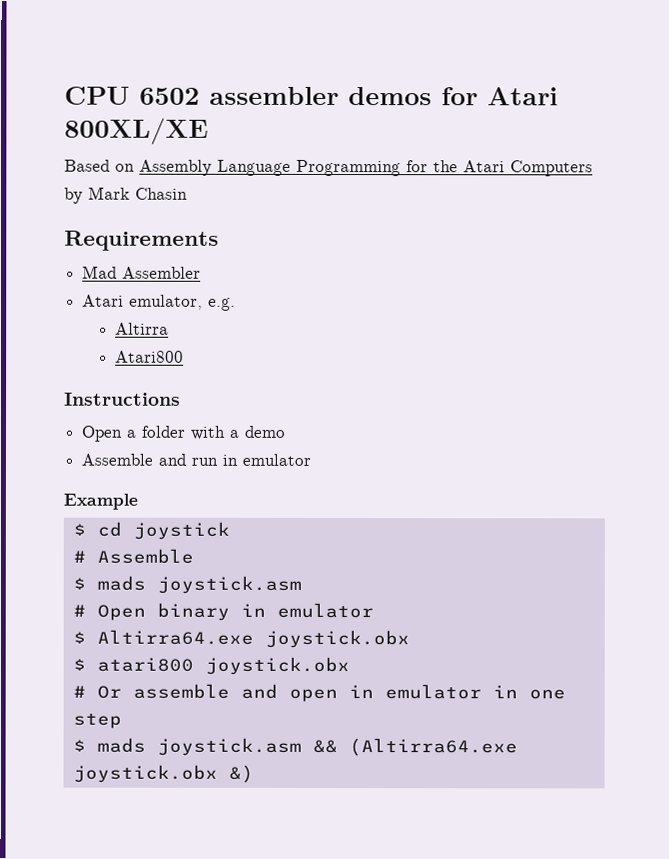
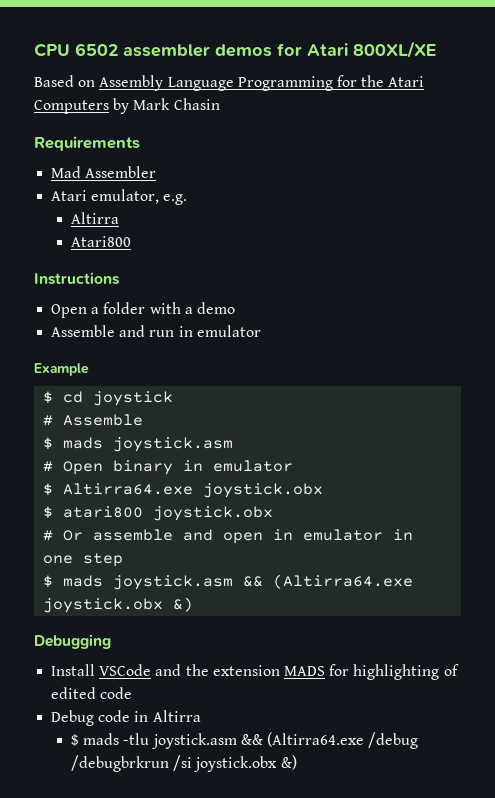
+ Debugging
+ Install VSCode and the extension MADS for highlighting of edited code
+ Debug code in Altirra
+ $ mads -tlu joystick.asm && (Altirra64.exe /debug /debugbrkrun /si joystick.obx &)

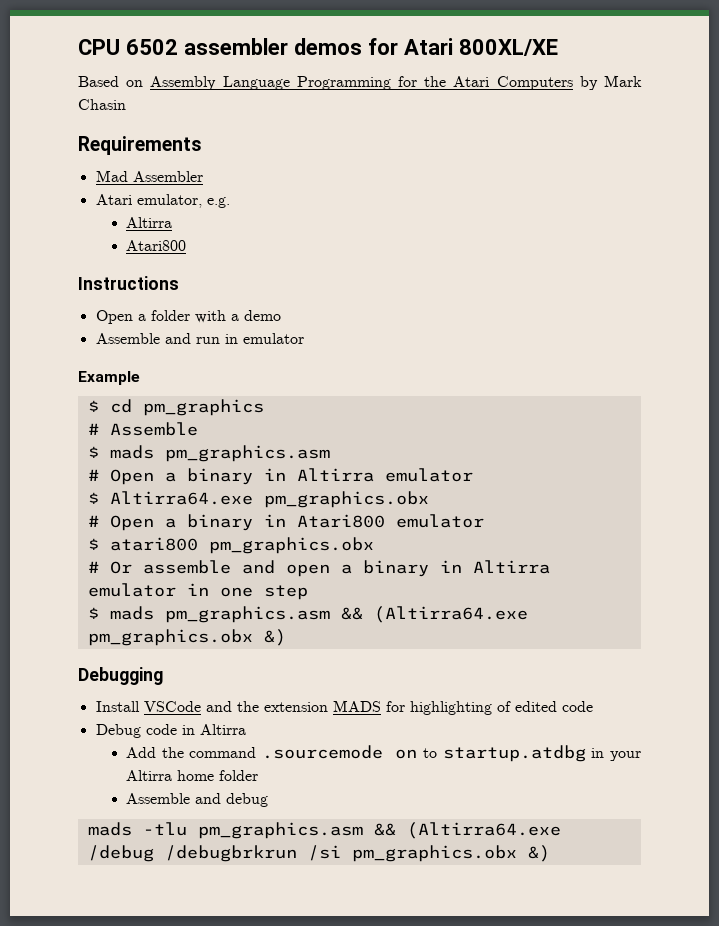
- $ cd joystick
+ $ cd pm_graphics
  # Assemble
- $ mads joystick.asm
- # Open binary in emulator
+ $ mads pm_graphics.asm
+ # Open a binary in Altirra emulator
- $ Altirra64.exe joystick.obx
+ $ Altirra64.exe pm_graphics.obx
+ # Open a binary in Atari800 emulator
- $ atari800 joystick.obx
+ $ atari800 pm_graphics.obx
- # Or assemble and open in emulator in one step
+ # Or assemble and open a binary in Altirra emulator in one step
- $ mads joystick.asm && (Altirra64.exe joystick.obx &)
+ $ mads pm_graphics.asm && (Altirra64.exe pm_graphics.obx &)
- $ mads -tlu joystick.asm && (Altirra64.exe /debug /debugbrkrun /si joystick.obx &)
+ Add the command .sourcemode on to startup.atdbg in your Altirra home folder
+ Assemble and debug
+ mads -tlu pm_graphics.asm && (Altirra64.exe /debug /debugbrkrun /si pm_graphics.obx &)

